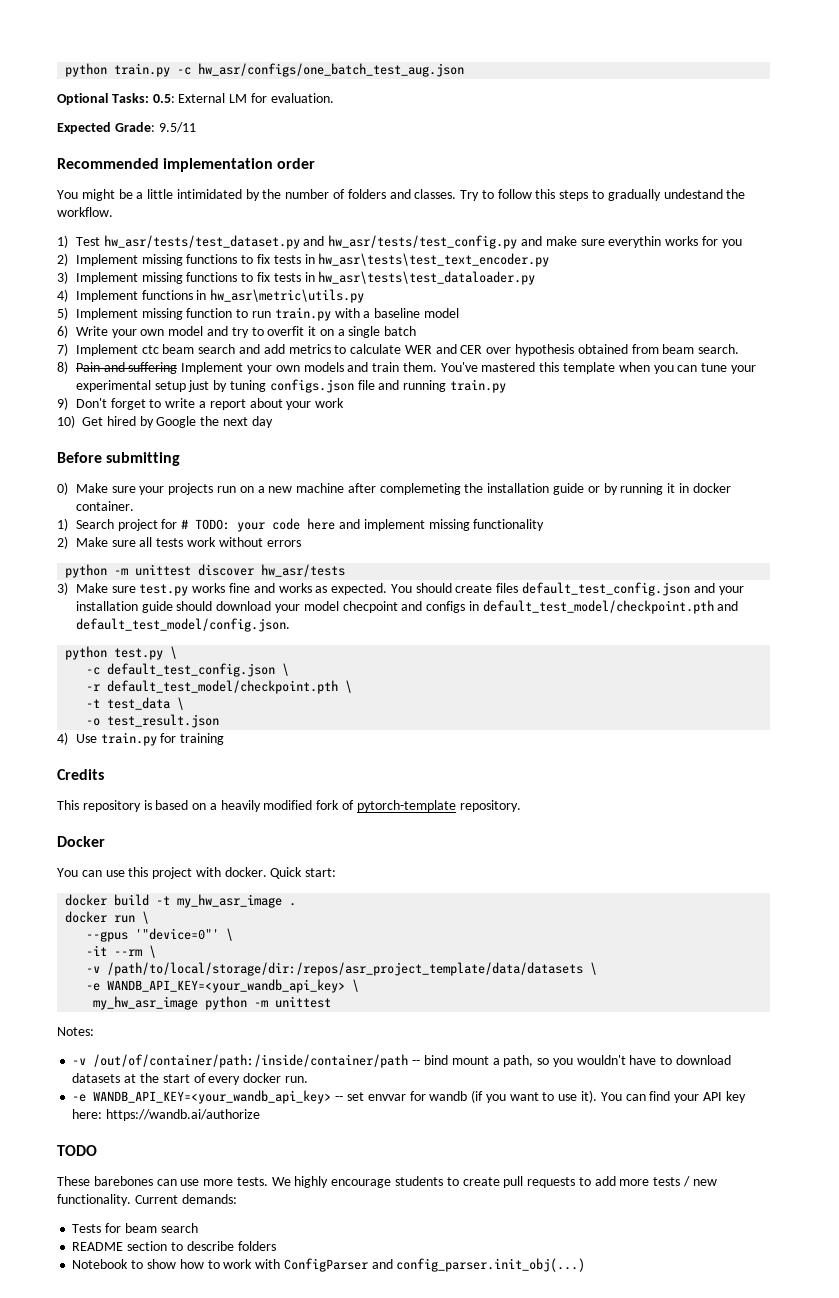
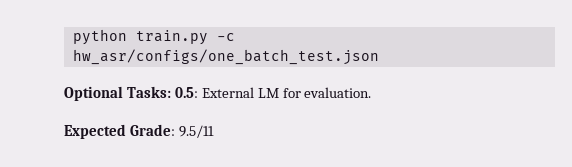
- python train.py -c hw_asr/configs/one_batch_test_aug.json
+ python train.py -c hw_asr/configs/one_batch_test.json
- Recommended implementation order
- You might be a little intimidated by the number of folders and classes. Try to follow this steps to gradually undestand the workflow.
- 1) Test hw_asr/tests/test_dataset.py and hw_asr/tests/test_config.py and make sure everythin works for you
- 2) Implement missing functions to fix tests in hw_asr\tests\test_text_encoder.py
- 3) Implement missing functions to fix tests in hw_asr\tests\test_dataloader.py
- 4) Implement functions in hw_asr\metric\utils.py
- 5) Implement missing function to run train.py with a baseline model
- 6) Write your own model and try to overfit it on a single batch
- 7) Implement ctc beam search and add metrics to calculate WER and CER over hypothesis obtained from beam search.
- 8) Pain and suffering Implement your own models and train them. You've mastered this template when you can tune your experimental setup just by tuning configs.json file and running train.py
- 9) Don't forget to write a report about your work
- 10) Get hired by Google the next day
- Before submitting
- 0) Make sure your projects run on a new machine after complemeting the installation guide or by running it in docker container.
- 1) Search project for # TODO: your code here and implement missing functionality
- 2) Make sure all tests work without errors
- python -m unittest discover hw_asr/tests
- 3) Make sure test.py works fine and works as expected. You should create files default_test_config.json and your installation guide should download your model checpoint and configs in default_test_model/checkpoint.pth and default_test_model/config.json.
- python test.py \
- -c default_test_config.json \
- -r default_test_model/checkpoint.pth \
- -t test_data \
- -o test_result.json
- 4) Use train.py for training
- Credits
- This repository is based on a heavily modified fork of pytorch-template repository.
- Docker
- You can use this project with docker. Quick start:
- docker build -t my_hw_asr_image .
- docker run \
- --gpus '"device=0"' \
- -it --rm \
- -v /path/to/local/storage/dir:/repos/asr_project_template/data/datasets \
- -e WANDB_API_KEY=<your_wandb_api_key> \
- my_hw_asr_image python -m unittest
- Notes:
- -v /out/of/container/path:/inside/container/path -- bind mount a path, so you wouldn't have to download datasets at the start of every docker run.
- -e WANDB_API_KEY=<your_wandb_api_key> -- set envvar for wandb (if you want to use it). You can find your API key here: https://wandb.ai/authorize
- TODO
- These barebones can use more tests. We highly encourage students to create pull requests to add more tests / new functionality. Current demands:
- Tests for beam search
- README section to describe folders
- Notebook to show how to work with ConfigParser and config_parser.init_obj(...)

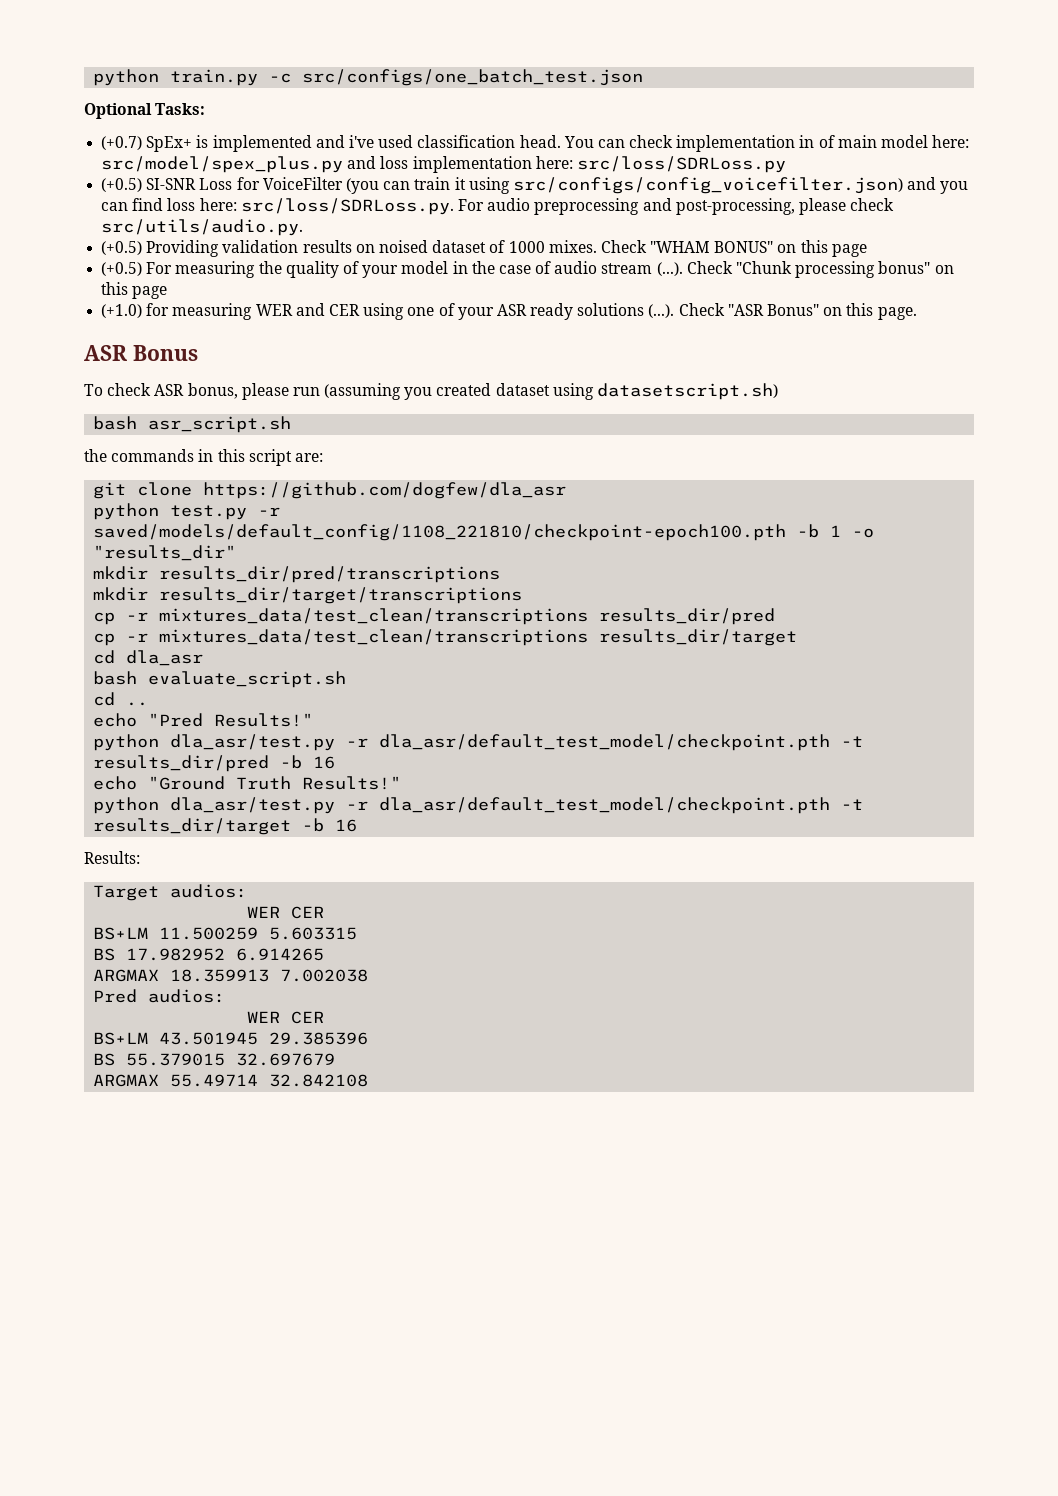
- python train.py -c hw_asr/configs/one_batch_test.json
+ python train.py -c src/configs/one_batch_test.json
- Optional Tasks: 0.5: External LM for evaluation.
- Expected Grade: 9.5/11
+ Optional Tasks:
+ (+0.7) SpEx+ is implemented and i've used classification head. You can check implementation in of main model here: src/model/spex_plus.py and loss implementation here: src/loss/SDRLoss.py
+ (+0.5) SI-SNR Loss for VoiceFilter (you can train it using src/configs/config_voicefilter.json) and you can find loss here: src/loss/SDRLoss.py. For audio preprocessing and post-processing, please check src/utils/audio.py.
+ (+0.5) Providing validation results on noised dataset of 1000 mixes. Check "WHAM BONUS" on this page
+ (+0.5) For measuring the quality of your model in the case of audio stream (...). Check "Chunk processing bonus" on this page
+ (+1.0) for measuring WER and CER using one of your ASR ready solutions (...). Check "ASR Bonus" on this page.
+ ASR Bonus
+ To check ASR bonus, please run (assuming you created dataset using datasetscript.sh)
+ bash asr_script.sh
+ the commands in this script are:
+ git clone https://github.com/dogfew/dla_asr
+ python test.py -r saved/models/default_config/1108_221810/checkpoint-epoch100.pth -b 1 -o "results_dir"
+ mkdir results_dir/pred/transcriptions
+ mkdir results_dir/target/transcriptions
+ cp -r mixtures_data/test_clean/transcriptions results_dir/pred
+ cp -r mixtures_data/test_clean/transcriptions results_dir/target
+ cd dla_asr
+ bash evaluate_script.sh
+ cd ..
+ echo "Pred Results!"
+ python dla_asr/test.py -r dla_asr/default_test_model/checkpoint.pth -t results_dir/pred -b 16
+ echo "Ground Truth Results!"
+ python dla_asr/test.py -r dla_asr/default_test_model/checkpoint.pth -t results_dir/target -b 16
+ Results:
+ Target audios:
+ WER CER
+ BS+LM 11.500259 5.603315
+ BS 17.982952 6.914265
+ ARGMAX 18.359913 7.002038
+ Pred audios:
+ WER CER
+ BS+LM 43.501945 29.385396
+ BS 55.379015 32.697679
+ ARGMAX 55.49714 32.842108

